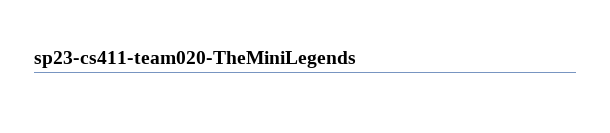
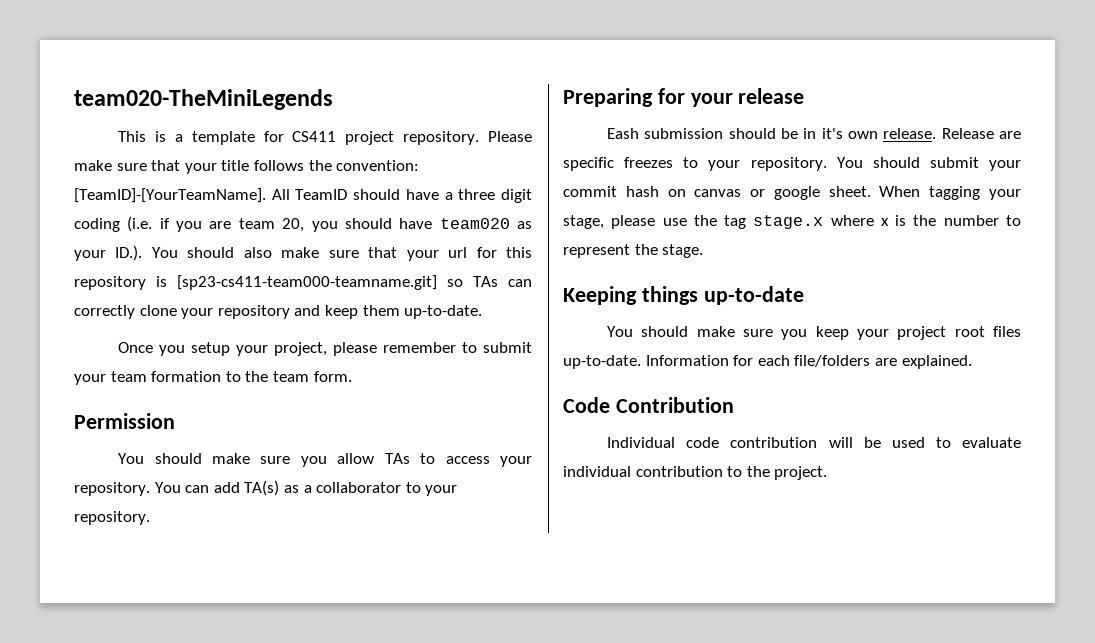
- sp23-cs411-team020-TheMiniLegends
+ team020-TheMiniLegends
+ This is a template for CS411 project repository. Please make sure that your title follows the convention: [TeamID]-[YourTeamName]. All TeamID should have a three digit coding (i.e. if you are team 20, you should have team020 as your ID.). You should also make sure that your url for this repository is [sp23-cs411-team000-teamname.git] so TAs can correctly clone your repository and keep them up-to-date.
+ Once you setup your project, please remember to submit your team formation to the team form.
+ Permission
+ You should make sure you allow TAs to access your repository. You can add TA(s) as a collaborator to your repository.
+ Preparing for your release
+ Eash submission should be in it's own release. Release are specific freezes to your repository. You should submit your commit hash on canvas or google sheet. When tagging your stage, please use the tag stage.x where x is the number to represent the stage.
+ Keeping things up-to-date
+ You should make sure you keep your project root files up-to-date. Information for each file/folders are explained.
+ Code Contribution
+ Individual code contribution will be used to evaluate individual contribution to the project.

